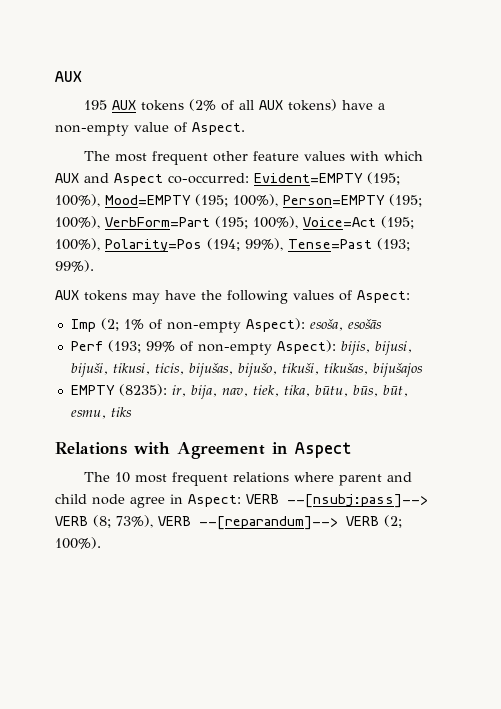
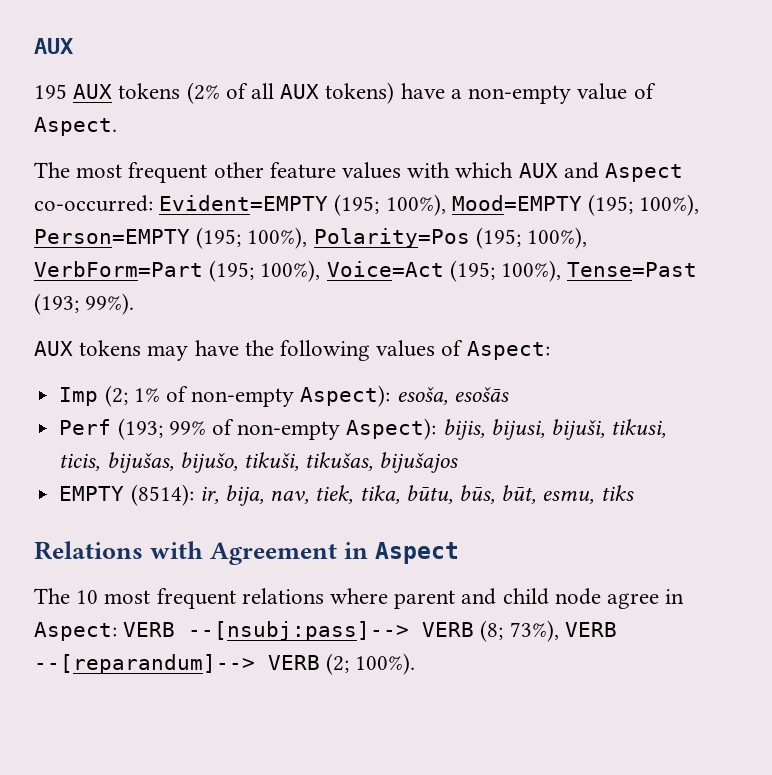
- The most frequent other feature values with which AUX and Aspect co-occurred: Evident=EMPTY (195; 100%), Mood=EMPTY (195; 100%), Person=EMPTY (195; 100%), VerbForm=Part (195; 100%), Voice=Act (195; 100%), Polarity=Pos (194; 99%), Tense=Past (193; 99%).
+ The most frequent other feature values with which AUX and Aspect co-occurred: Evident=EMPTY (195; 100%), Mood=EMPTY (195; 100%), Person=EMPTY (195; 100%), Polarity=Pos (195; 100%), VerbForm=Part (195; 100%), Voice=Act (195; 100%), Tense=Past (193; 99%).
- EMPTY (8235): ir, bija, nav, tiek, tika, būtu, būs, būt, esmu, tiks
+ EMPTY (8514): ir, bija, nav, tiek, tika, būtu, būs, būt, esmu, tiks

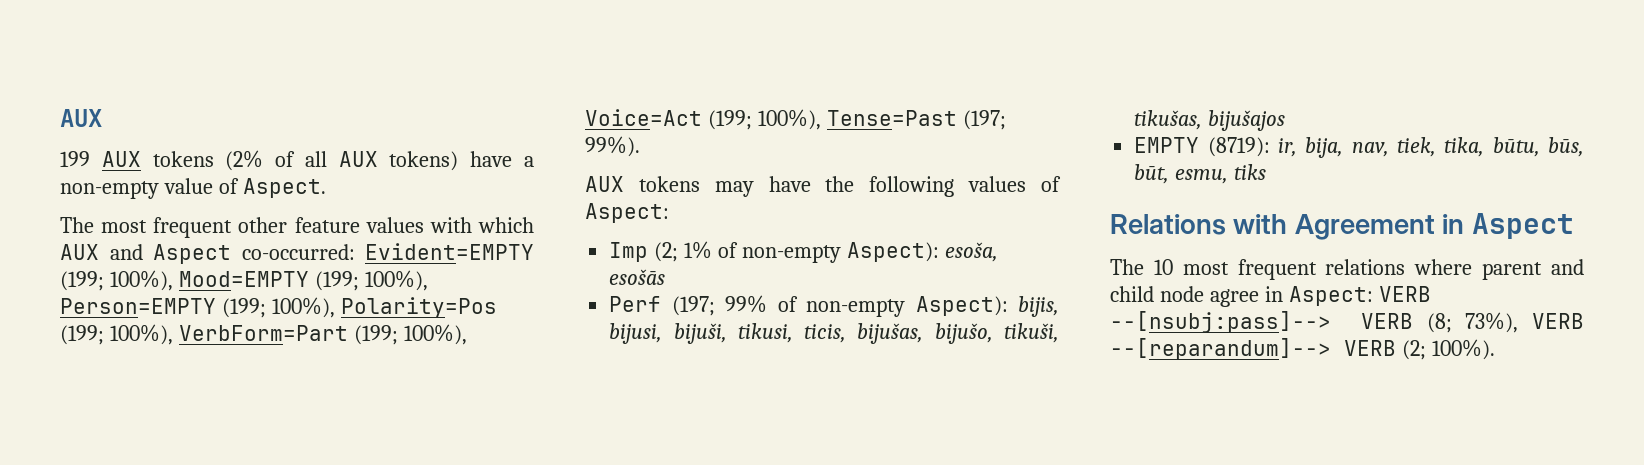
- 195 AUX tokens (2% of all AUX tokens) have a non-empty value of Aspect.
+ 199 AUX tokens (2% of all AUX tokens) have a non-empty value of Aspect.
- The most frequent other feature values with which AUX and Aspect co-occurred: Evident=EMPTY (195; 100%), Mood=EMPTY (195; 100%), Person=EMPTY (195; 100%), Polarity=Pos (195; 100%), VerbForm=Part (195; 100%), Voice=Act (195; 100%), Tense=Past (193; 99%).
+ The most frequent other feature values with which AUX and Aspect co-occurred: Evident=EMPTY (199; 100%), Mood=EMPTY (199; 100%), Person=EMPTY (199; 100%), Polarity=Pos (199; 100%), VerbForm=Part (199; 100%), Voice=Act (199; 100%), Tense=Past (197; 99%).
- Perf (193; 99% of non-empty Aspect): bijis, bijusi, bijuši, tikusi, ticis, bijušas, bijušo, tikuši, tikušas, bijušajos
+ Perf (197; 99% of non-empty Aspect): bijis, bijusi, bijuši, tikusi, ticis, bijušas, bijušo, tikuši, tikušas, bijušajos
- EMPTY (8514): ir, bija, nav, tiek, tika, būtu, būs, būt, esmu, tiks
+ EMPTY (8719): ir, bija, nav, tiek, tika, būtu, būs, būt, esmu, tiks

